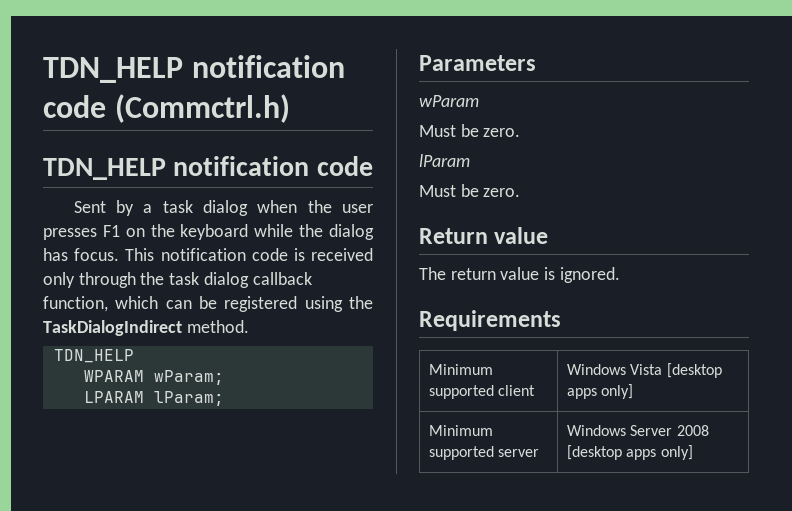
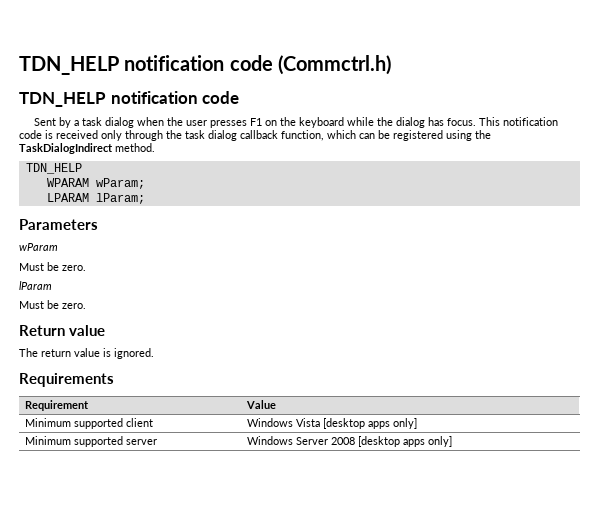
+ Requirement | Value

